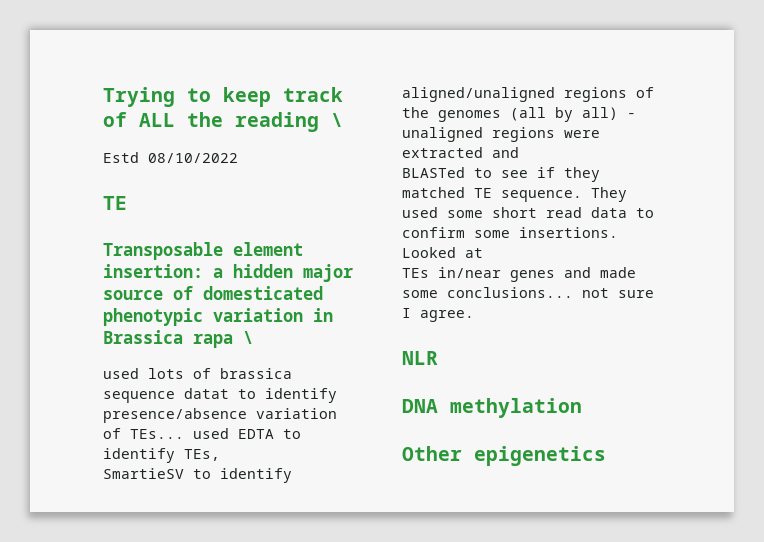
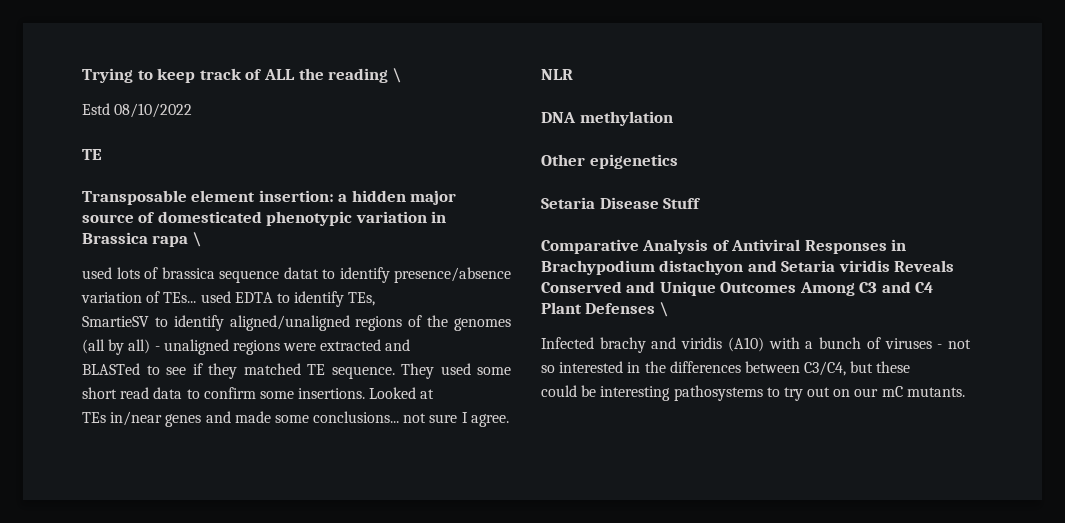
+ Setaria Disease Stuff
+ Comparative Analysis of Antiviral Responses in Brachypodium distachyon and Setaria viridis Reveals Conserved and Unique Outcomes Among C3 and C4 Plant Defenses \
+ Infected brachy and viridis (A10) with a bunch of viruses - not so interested in the differences between C3/C4, but these
+ could be interesting pathosystems to try out on our mC mutants.

